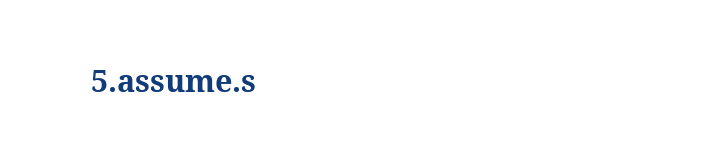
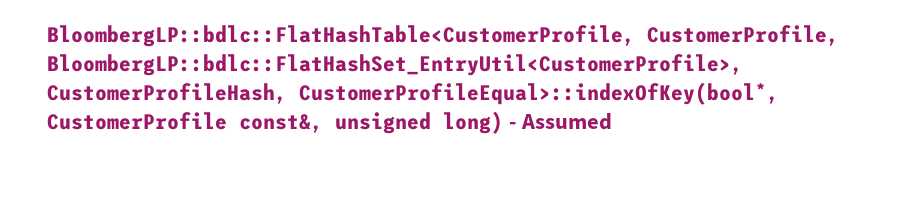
- 5.assume.s
+ BloombergLP::bdlc::FlatHashTable<CustomerProfile, CustomerProfile, BloombergLP::bdlc::FlatHashSet_EntryUtil<CustomerProfile>, CustomerProfileHash, CustomerProfileEqual>::indexOfKey(bool*, CustomerProfile const&, unsigned long) - Assumed

